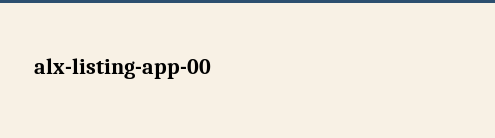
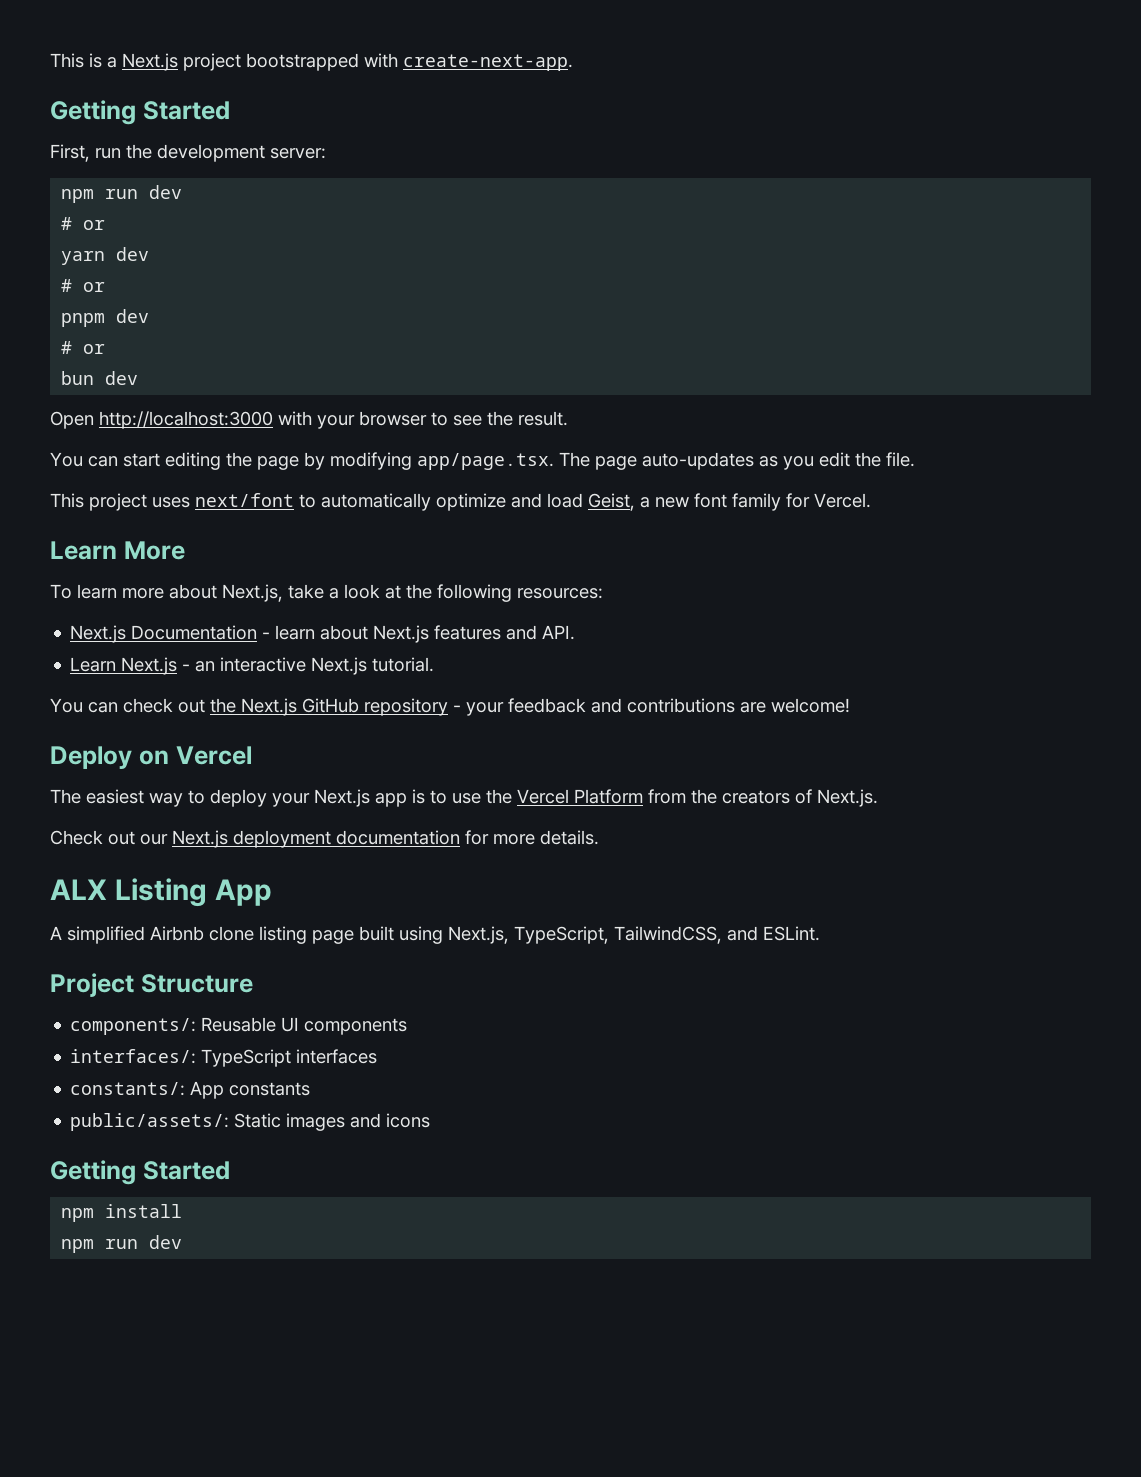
- alx-listing-app-00
+ This is a Next.js project bootstrapped with create-next-app.
+ Getting Started
+ First, run the development server:
+ npm run dev
+ # or
+ yarn dev
+ # or
+ pnpm dev
+ # or
+ bun dev
+ Open http://localhost:3000 with your browser to see the result.
+ You can start editing the page by modifying app/page.tsx. The page auto-updates as you edit the file.
+ This project uses next/font to automatically optimize and load Geist, a new font family for Vercel.
+ Learn More
+ To learn more about Next.js, take a look at the following resources:
+ Next.js Documentation - learn about Next.js features and API.
+ Learn Next.js - an interactive Next.js tutorial.
+ You can check out the Next.js GitHub repository - your feedback and contributions are welcome!
+ Deploy on Vercel
+ The easiest way to deploy your Next.js app is to use the Vercel Platform from the creators of Next.js.
+ Check out our Next.js deployment documentation for more details.
+ ALX Listing App
+ A simplified Airbnb clone listing page built using Next.js, TypeScript, TailwindCSS, and ESLint.
+ Project Structure
+ components/: Reusable UI components
+ interfaces/: TypeScript interfaces
+ constants/: App constants
+ public/assets/: Static images and icons
+ Getting Started
+ npm install
+ npm run dev

